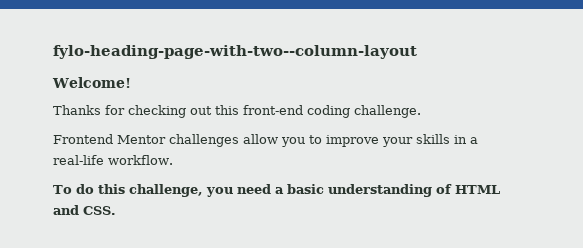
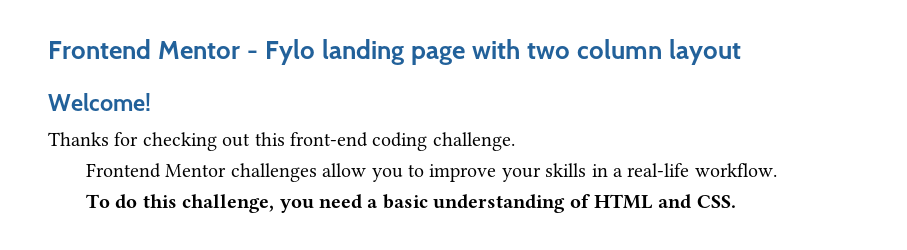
- fylo-heading-page-with-two--column-layout
+ Frontend Mentor - Fylo landing page with two column layout

